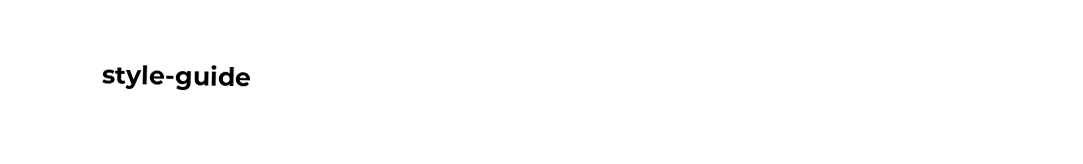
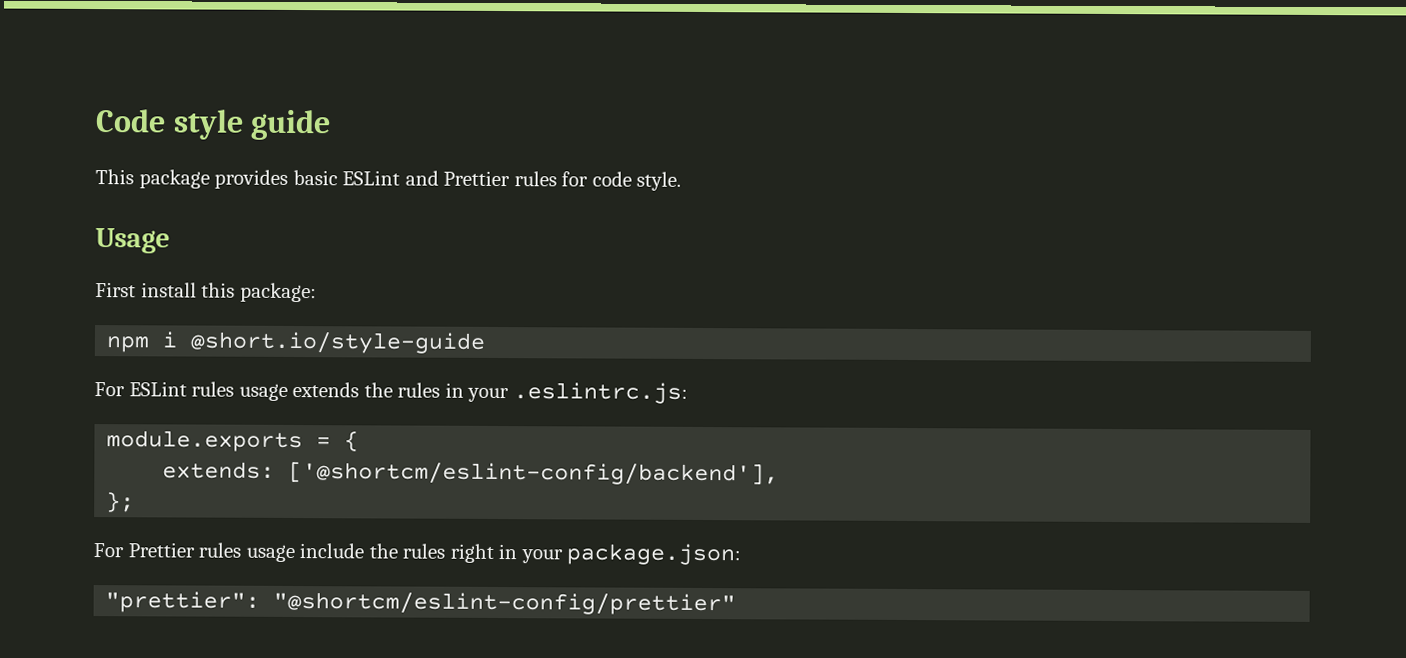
- style-guide
+ Code style guide
+ This package provides basic ESLint and Prettier rules for code style.
+ Usage
+ First install this package:
+ npm i @short.io/style-guide
+ For ESLint rules usage extends the rules in your .eslintrc.js:
+ module.exports = {
+ extends: ['@shortcm/eslint-config/backend'],
+ };
+ For Prettier rules usage include the rules right in your package.json:
+ "prettier": "@shortcm/eslint-config/prettier"

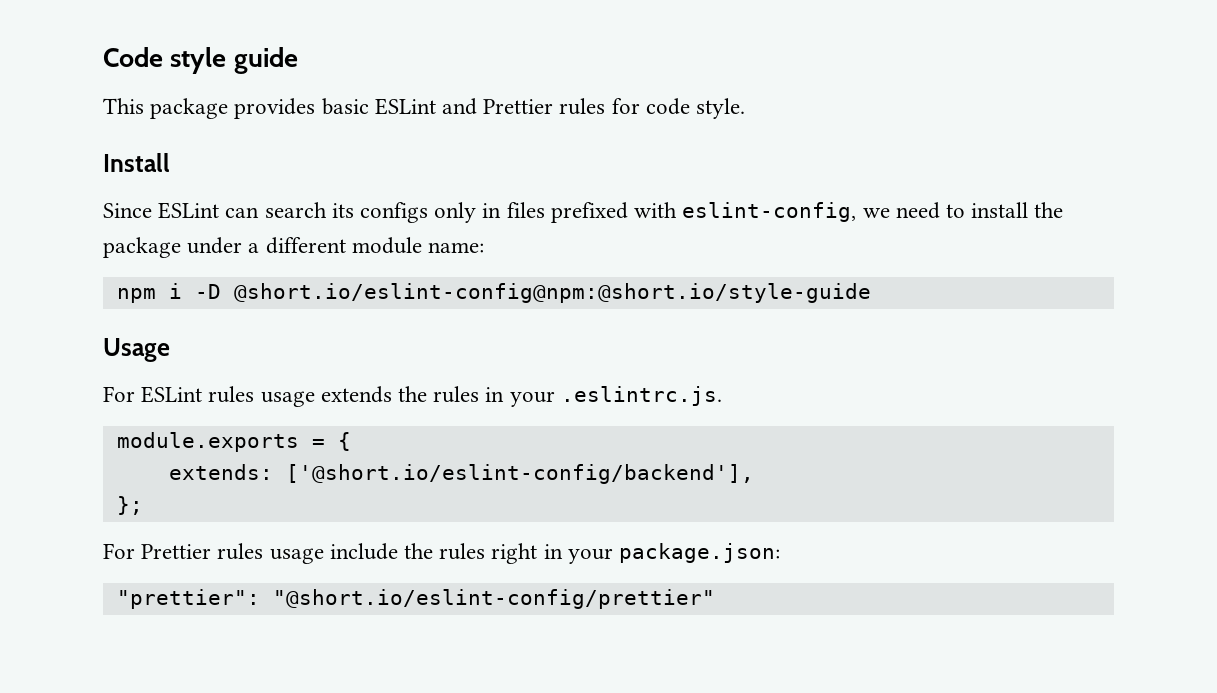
- Usage
- First install this package:
+ Install
+ Since ESLint can search its configs only in files prefixed with eslint-config, we need to install the package under a different module name:
- npm i @short.io/style-guide
+ npm i -D @short.io/eslint-config@npm:@short.io/style-guide
+ Usage
- For ESLint rules usage extends the rules in your .eslintrc.js:
+ For ESLint rules usage extends the rules in your .eslintrc.js.
- extends: ['@shortcm/eslint-config/backend'],
+ extends: ['@short.io/eslint-config/backend'],
- "prettier": "@shortcm/eslint-config/prettier"
+ "prettier": "@short.io/eslint-config/prettier"

